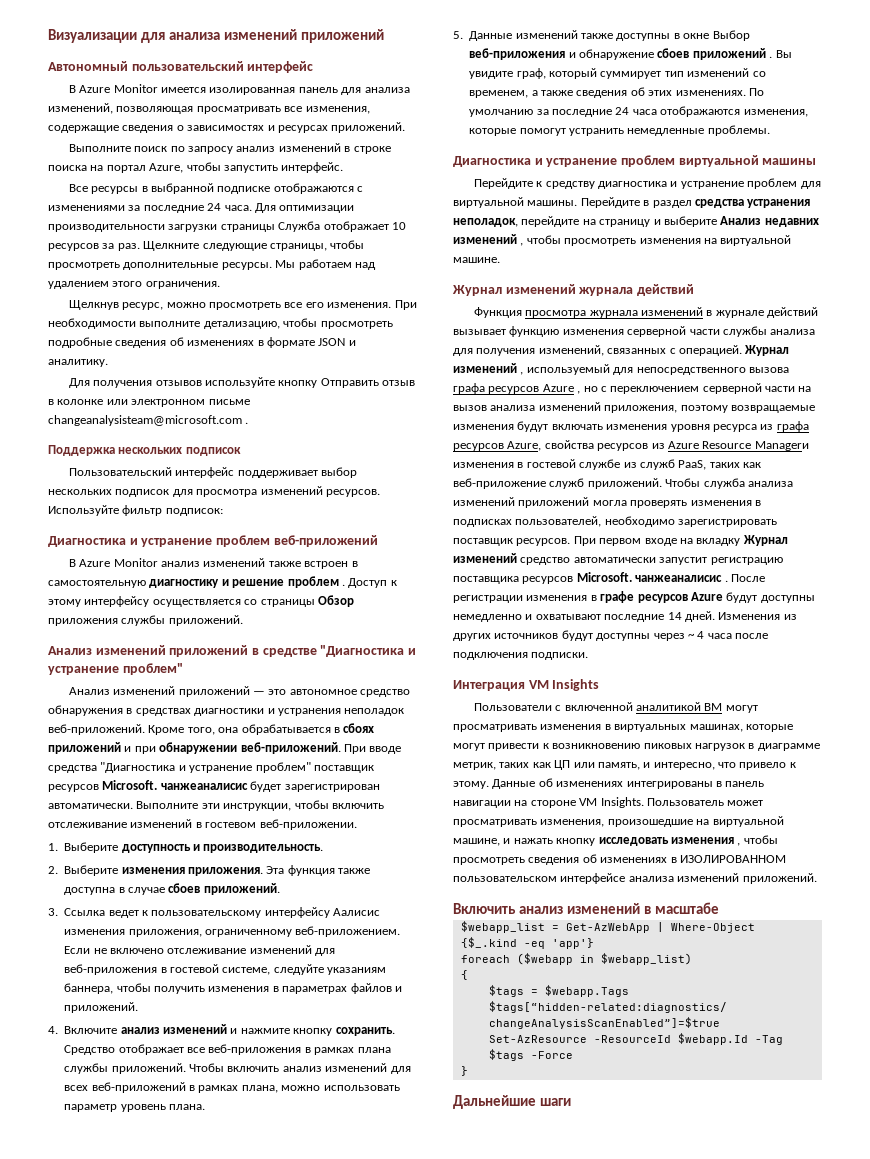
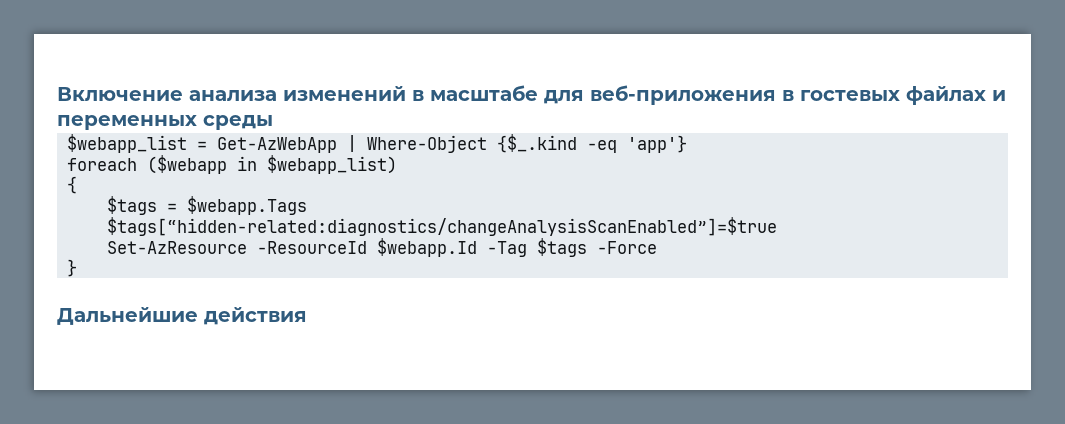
- Визуализации для анализа изменений приложений
- Автономный пользовательский интерфейс
- В Azure Monitor имеется изолированная панель для анализа изменений, позволяющая просматривать все изменения, содержащие сведения о зависимостях и ресурсах приложений.
- Выполните поиск по запросу анализ изменений в строке поиска на портал Azure, чтобы запустить интерфейс.
- Все ресурсы в выбранной подписке отображаются с изменениями за последние 24 часа. Для оптимизации производительности загрузки страницы Служба отображает 10 ресурсов за раз. Щелкните следующие страницы, чтобы просмотреть дополнительные ресурсы. Мы работаем над удалением этого ограничения.
- Щелкнув ресурс, можно просмотреть все его изменения. При необходимости выполните детализацию, чтобы просмотреть подробные сведения об изменениях в формате JSON и аналитику.
- Для получения отзывов используйте кнопку Отправить отзыв в колонке или электронном письме changeanalysisteam@microsoft.com .
- Поддержка нескольких подписок
- Пользовательский интерфейс поддерживает выбор нескольких подписок для просмотра изменений ресурсов. Используйте фильтр подписок:
- Диагностика и устранение проблем веб-приложений
- В Azure Monitor анализ изменений также встроен в самостоятельную диагностику и решение проблем . Доступ к этому интерфейсу осуществляется со страницы Обзор приложения службы приложений.
- Анализ изменений приложений в средстве "Диагностика и устранение проблем"
- Анализ изменений приложений — это автономное средство обнаружения в средствах диагностики и устранения неполадок веб-приложений. Кроме того, она обрабатывается в сбоях приложений и при обнаружении веб-приложений. При вводе средства "Диагностика и устранение проблем" поставщик ресурсов Microsoft. чанжеаналисис будет зарегистрирован автоматически. Выполните эти инструкции, чтобы включить отслеживание изменений в гостевом веб-приложении.
- 1. Выберите доступность и производительность.
- 2. Выберите изменения приложения. Эта функция также доступна в случае сбоев приложений.
- 3. Ссылка ведет к пользовательскому интерфейсу Аалисис изменения приложения, ограниченному веб-приложением. Если не включено отслеживание изменений для веб-приложения в гостевой системе, следуйте указаниям баннера, чтобы получить изменения в параметрах файлов и приложений.
- 4. Включите анализ изменений и нажмите кнопку сохранить. Средство отображает все веб-приложения в рамках плана службы приложений. Чтобы включить анализ изменений для всех веб-приложений в рамках плана, можно использовать параметр уровень плана.
- 5. Данные изменений также доступны в окне Выбор веб-приложения и обнаружение сбоев приложений . Вы увидите граф, который суммирует тип изменений со временем, а также сведения об этих изменениях. По умолчанию за последние 24 часа отображаются изменения, которые помогут устранить немедленные проблемы.
- Диагностика и устранение проблем виртуальной машины
- Перейдите к средству диагностика и устранение проблем для виртуальной машины. Перейдите в раздел средства устранения неполадок, перейдите на страницу и выберите Анализ недавних изменений , чтобы просмотреть изменения на виртуальной машине.
- Журнал изменений журнала действий
- Функция просмотра журнала изменений в журнале действий вызывает функцию изменения серверной части службы анализа для получения изменений, связанных с операцией. Журнал изменений , используемый для непосредственного вызова графа ресурсов Azure , но с переключением серверной части на вызов анализа изменений приложения, поэтому возвращаемые изменения будут включать изменения уровня ресурса из графа ресурсов Azure, свойства ресурсов из Azure Resource Managerи изменения в гостевой службе из служб PaaS, таких как веб-приложение служб приложений. Чтобы служба анализа изменений приложений могла проверять изменения в подписках пользователей, необходимо зарегистрировать поставщик ресурсов. При первом входе на вкладку Журнал изменений средство автоматически запустит регистрацию поставщика ресурсов Microsoft. чанжеаналисис . После регистрации изменения в графе ресурсов Azure будут доступны немедленно и охватывают последние 14 дней. Изменения из других источников будут доступны через ~ 4 часа после подключения подписки.
- Интеграция VM Insights
- Пользователи с включенной аналитикой ВМ могут просматривать изменения в виртуальных машинах, которые могут привести к возникновению пиковых нагрузок в диаграмме метрик, таких как ЦП или память, и интересно, что привело к этому. Данные об изменениях интегрированы в панель навигации на стороне VM Insights. Пользователь может просматривать изменения, произошедшие на виртуальной машине, и нажать кнопку исследовать изменения , чтобы просмотреть сведения об изменениях в ИЗОЛИРОВАННОМ пользовательском интерфейсе анализа изменений приложений.
- Включить анализ изменений в масштабе
+ Включение анализа изменений в масштабе для веб-приложения в гостевых файлах и переменных среды
- Дальнейшие шаги
+ Дальнейшие действия

